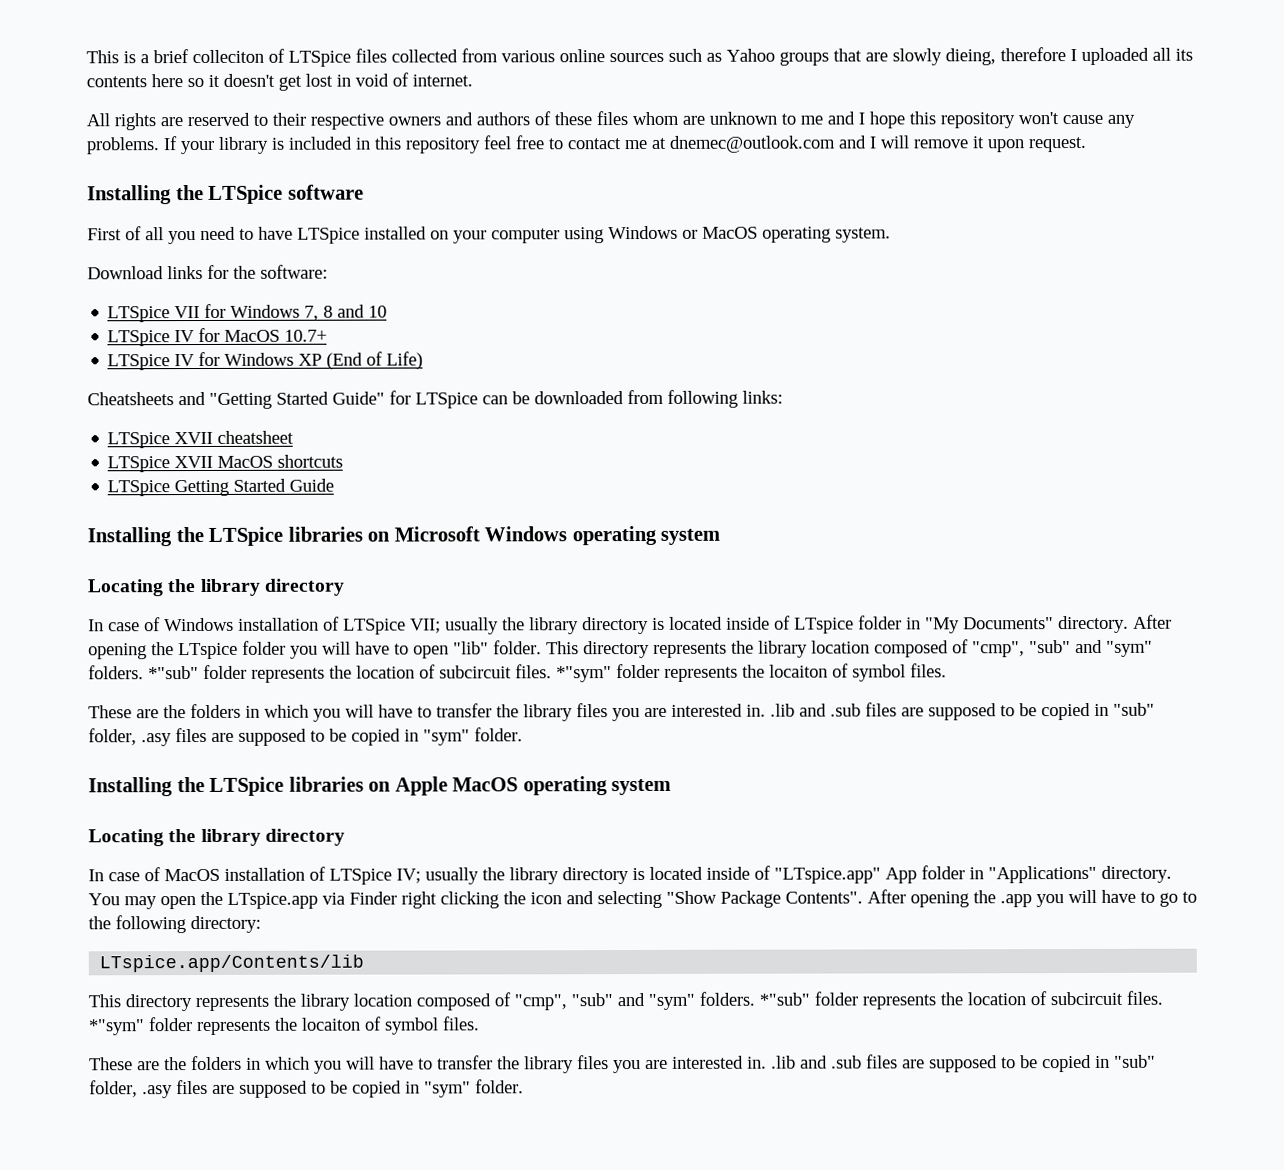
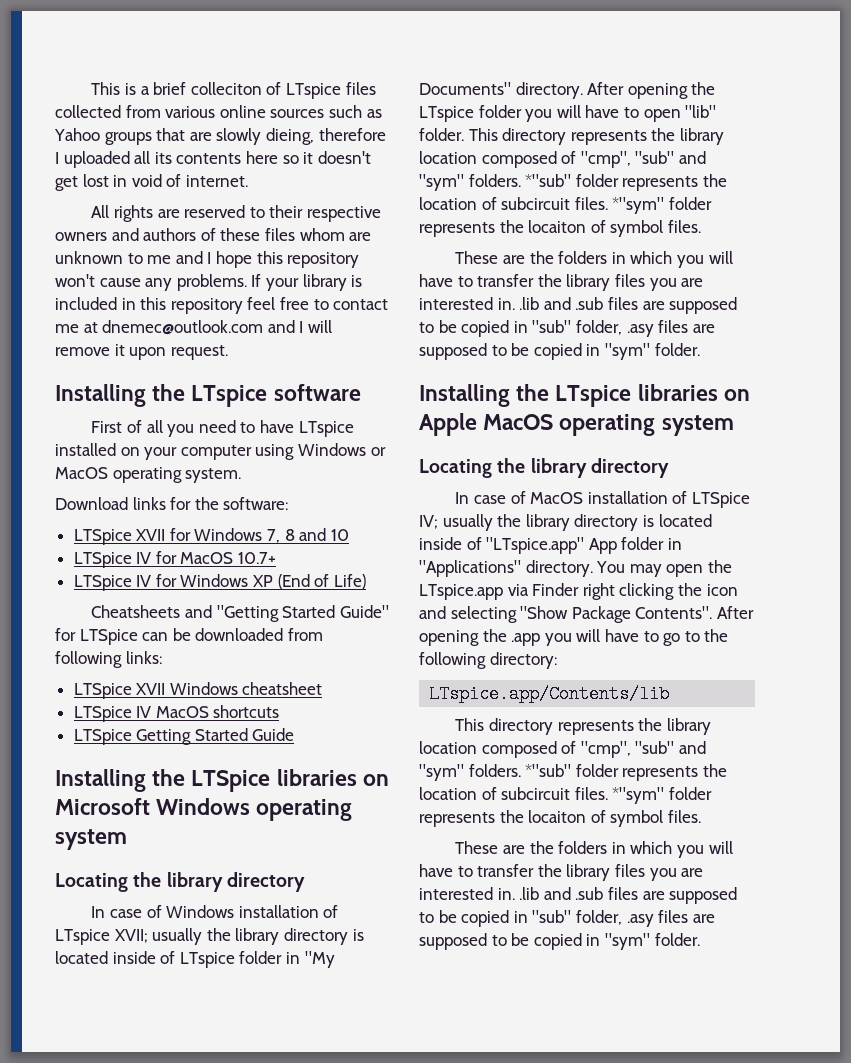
- This is a brief colleciton of LTSpice files collected from various online sources such as Yahoo groups that are slowly dieing, therefore I uploaded all its contents here so it doesn't get lost in void of internet.
+ This is a brief colleciton of LTspice files collected from various online sources such as Yahoo groups that are slowly dieing, therefore I uploaded all its contents here so it doesn't get lost in void of internet.
- Installing the LTSpice software
+ Installing the LTspice software
- First of all you need to have LTSpice installed on your computer using Windows or MacOS operating system.
+ First of all you need to have LTspice installed on your computer using Windows or MacOS operating system.
- LTSpice VII for Windows 7, 8 and 10
+ LTSpice XVII for Windows 7, 8 and 10
- LTSpice XVII cheatsheet
+ LTSpice XVII Windows cheatsheet
- LTSpice XVII MacOS shortcuts
+ LTSpice IV MacOS shortcuts
- In case of Windows installation of LTSpice VII; usually the library directory is located inside of LTspice folder in "My Documents" directory.
+ In case of Windows installation of LTspice XVII; usually the library directory is located inside of LTspice folder in "My Documents" directory.
- Installing the LTSpice libraries on Apple MacOS operating system
+ Installing the LTspice libraries on Apple MacOS operating system

